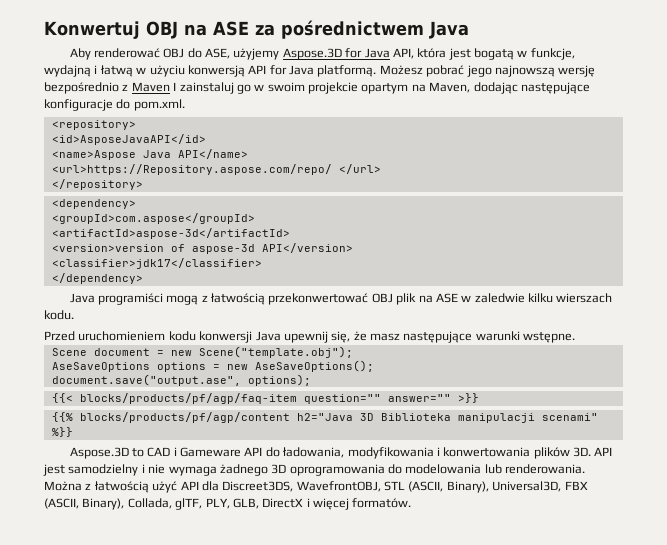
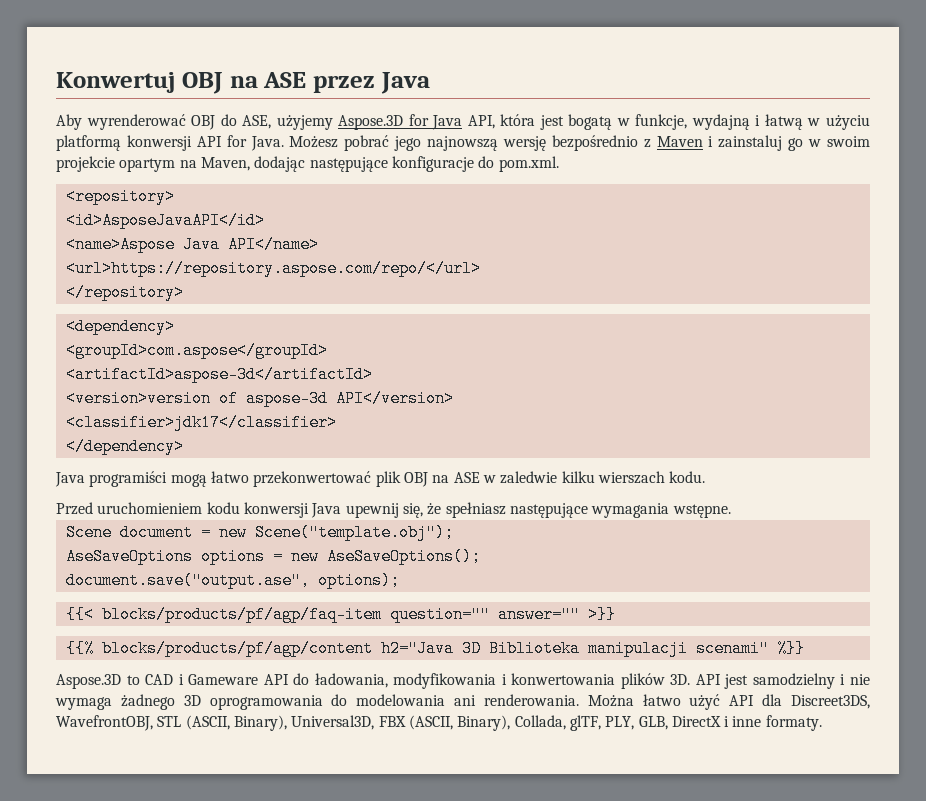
- Konwertuj OBJ na ASE za pośrednictwem Java
+ Konwertuj OBJ na ASE przez Java
- Aby renderować OBJ do ASE, użyjemy Aspose.3D for Java API, która jest bogatą w funkcje, wydajną i łatwą w użyciu konwersją API for Java platformą.
+ Aby wyrenderować OBJ do ASE, użyjemy Aspose.3D for Java API, która jest bogatą w funkcje, wydajną i łatwą w użyciu platformą konwersji API for Java.
- Możesz pobrać jego najnowszą wersję bezpośrednio z Maven I zainstaluj go w swoim projekcie opartym na Maven, dodając następujące konfiguracje do pom.xml.
+ Możesz pobrać jego najnowszą wersję bezpośrednio z Maven i zainstaluj go w swoim projekcie opartym na Maven, dodając następujące konfiguracje do pom.xml.
- <url>https://Repository.aspose.com/repo/ </url>
+ <url>https://repository.aspose.com/repo/</url>
- Java programiści mogą z łatwością przekonwertować OBJ plik na ASE w zaledwie kilku wierszach kodu.
+ Java programiści mogą łatwo przekonwertować plik OBJ na ASE w zaledwie kilku wierszach kodu.
- Przed uruchomieniem kodu konwersji Java upewnij się, że masz następujące warunki wstępne.
+ Przed uruchomieniem kodu konwersji Java upewnij się, że spełniasz następujące wymagania wstępne.
- API jest samodzielny i nie wymaga żadnego 3D oprogramowania do modelowania lub renderowania.
+ API jest samodzielny i nie wymaga żadnego 3D oprogramowania do modelowania ani renderowania.
- Można z łatwością użyć API dla Discreet3DS, WavefrontOBJ, STL (ASCII, Binary), Universal3D, FBX (ASCII, Binary), Collada, glTF, PLY, GLB, DirectX i więcej formatów.
+ Można łatwo użyć API dla Discreet3DS, WavefrontOBJ, STL (ASCII, Binary), Universal3D, FBX (ASCII, Binary), Collada, glTF, PLY, GLB, DirectX i inne formaty.

